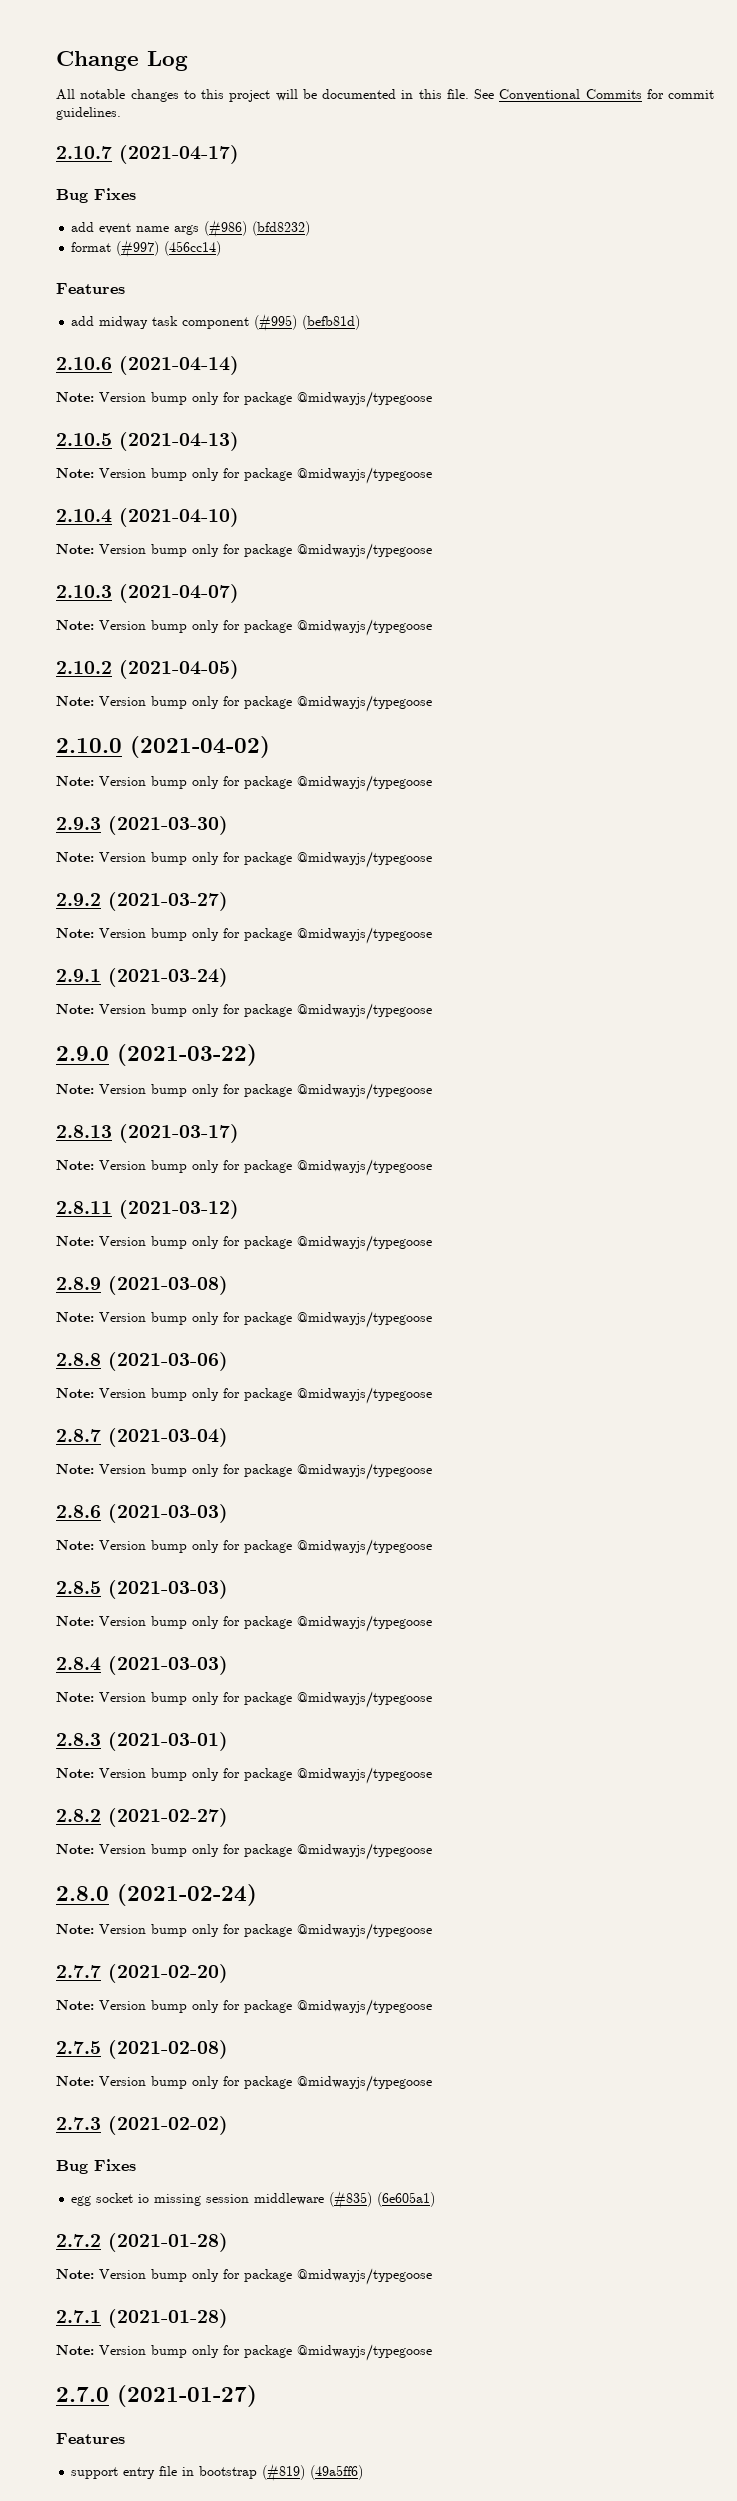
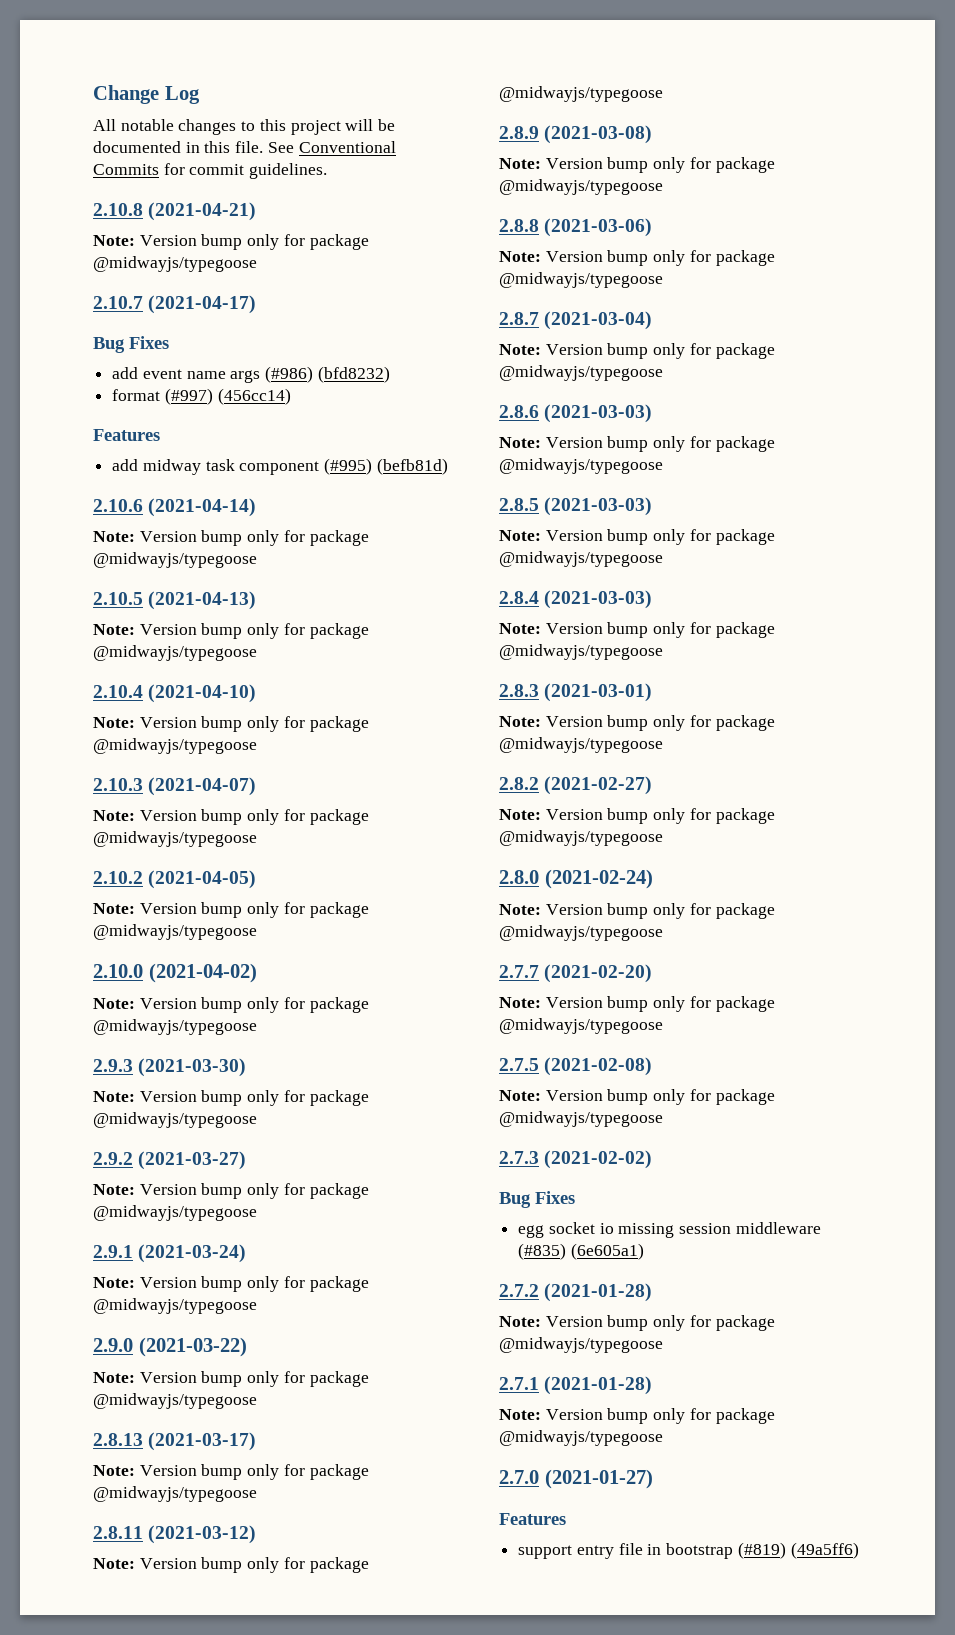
+ 2.10.8 (2021-04-21)
+ Note: Version bump only for package @midwayjs/typegoose

